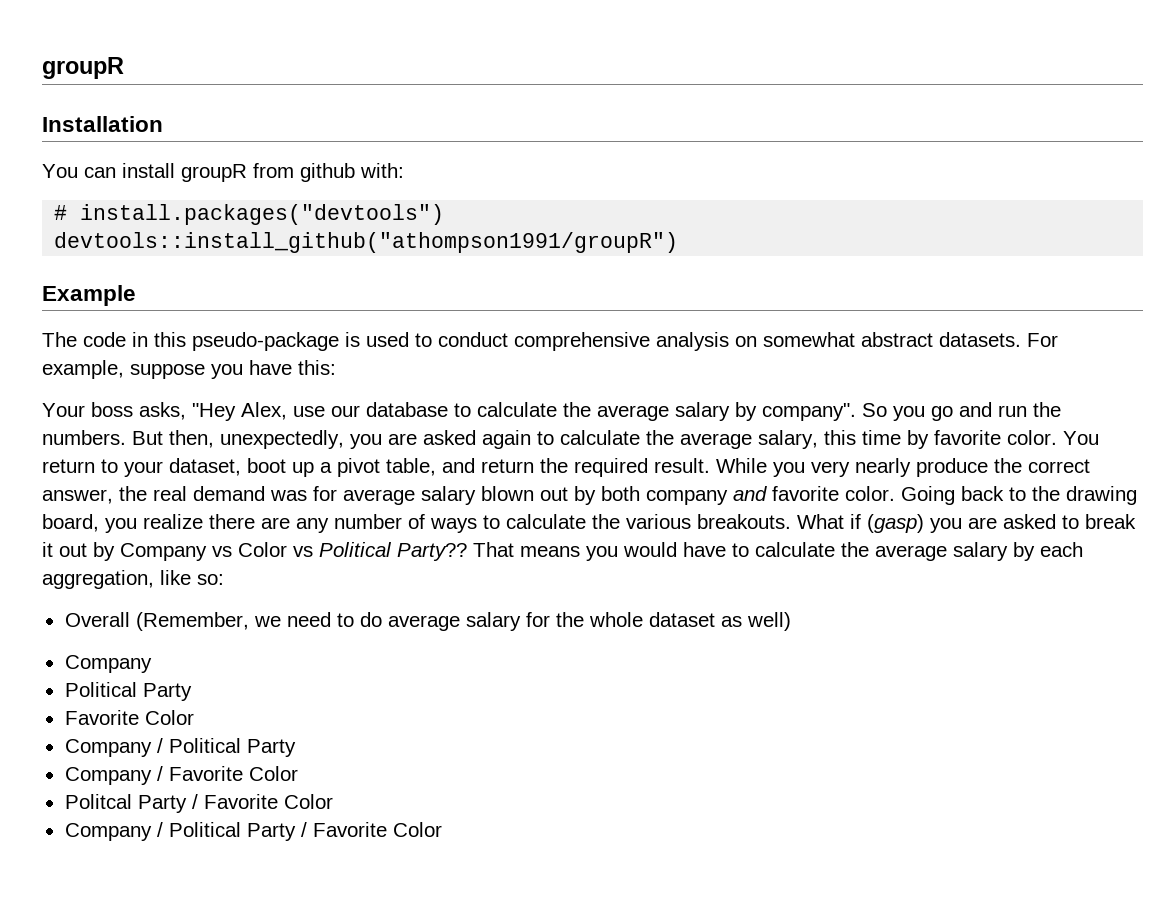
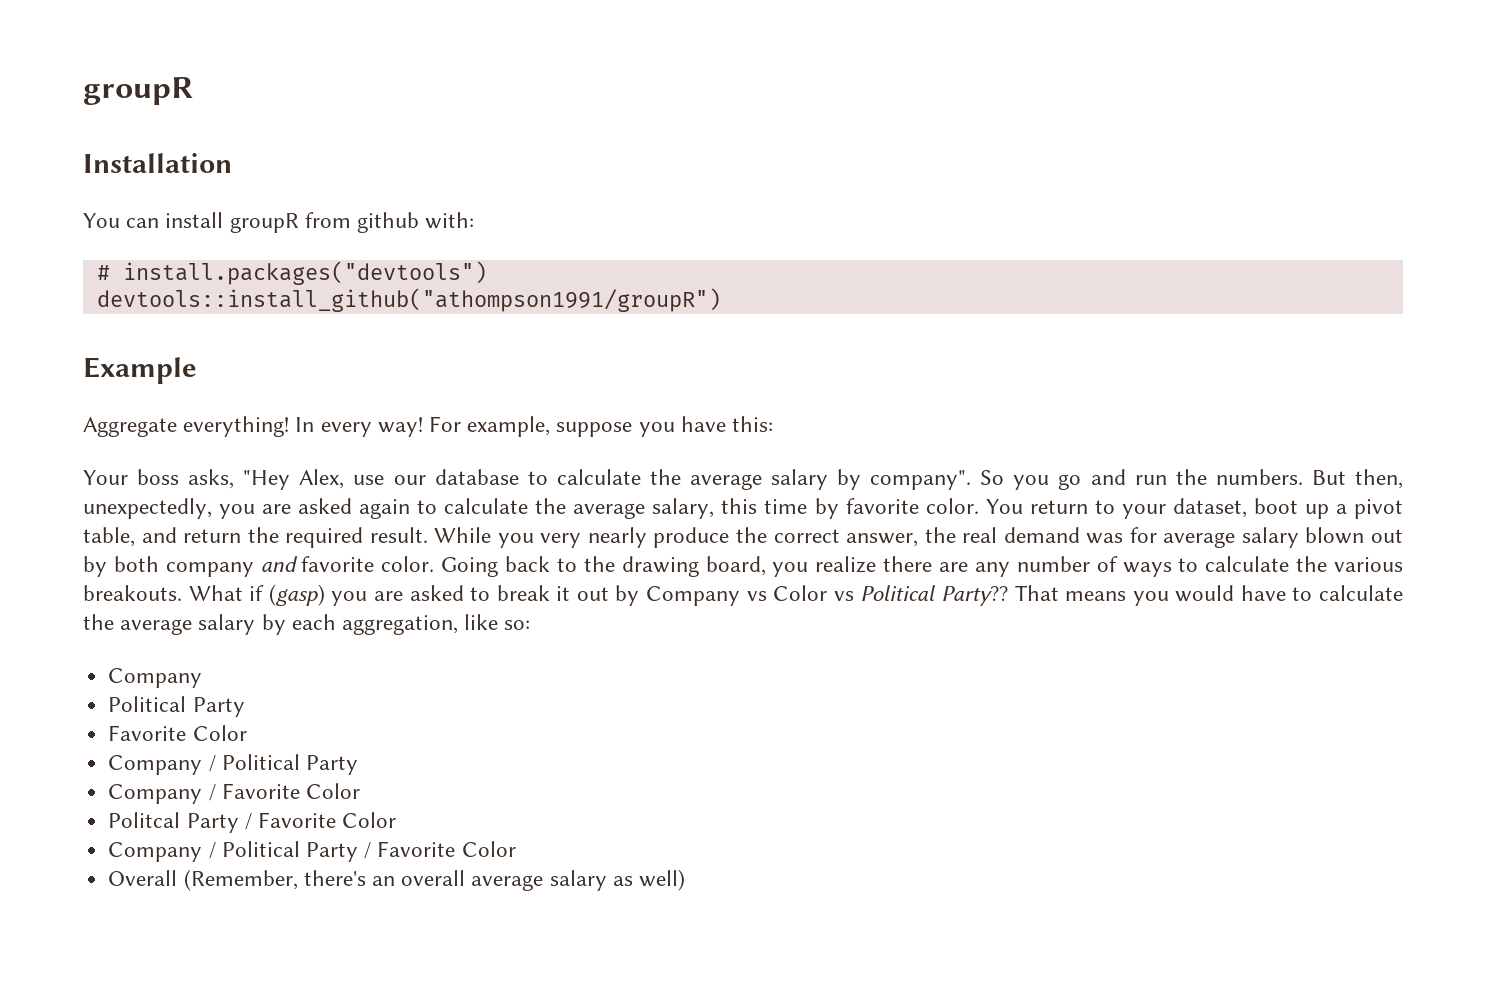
- The code in this pseudo-package is used to conduct comprehensive analysis on somewhat abstract datasets.
+ Aggregate everything! In every way!
- Overall (Remember, we need to do average salary for the whole dataset as well)
+ Overall (Remember, there's an overall average salary as well)

